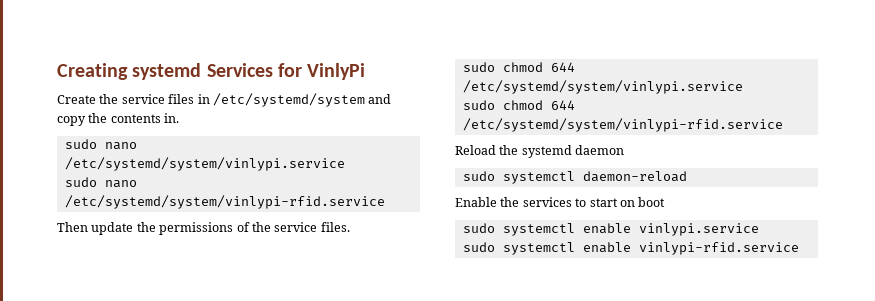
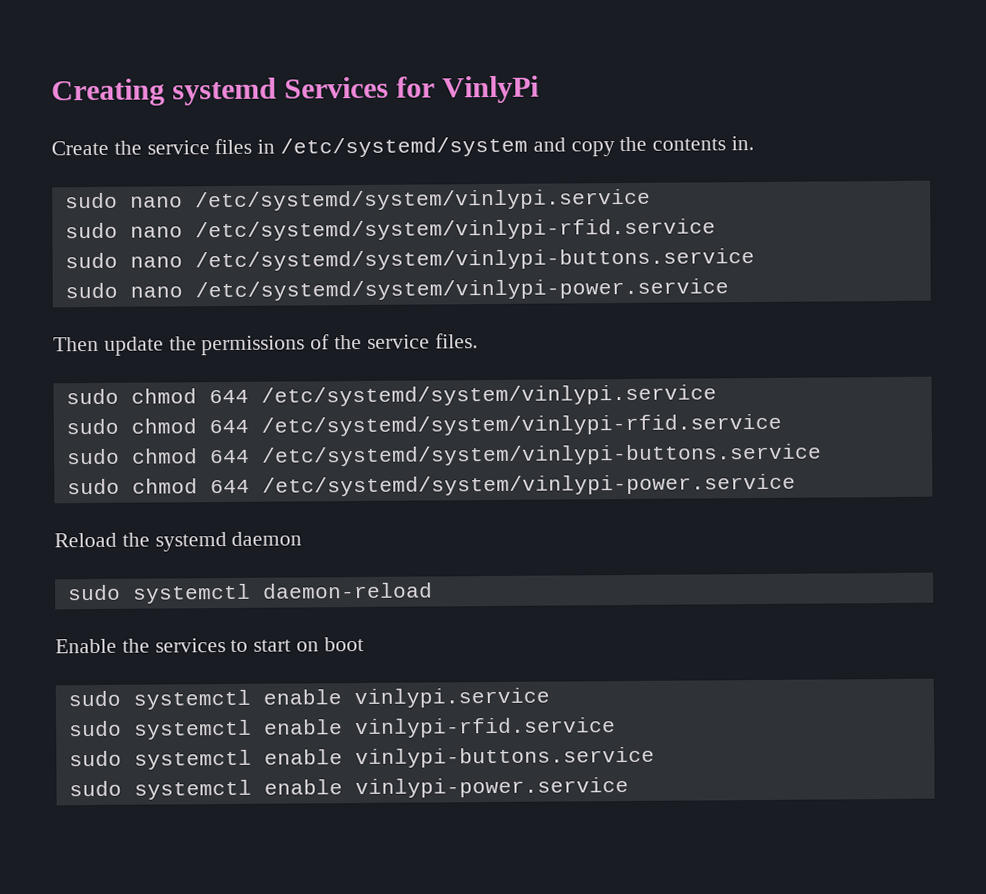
+ sudo nano /etc/systemd/system/vinlypi-buttons.service
+ sudo nano /etc/systemd/system/vinlypi-power.service
+ sudo chmod 644 /etc/systemd/system/vinlypi-buttons.service
+ sudo chmod 644 /etc/systemd/system/vinlypi-power.service
+ sudo systemctl enable vinlypi-buttons.service
+ sudo systemctl enable vinlypi-power.service

